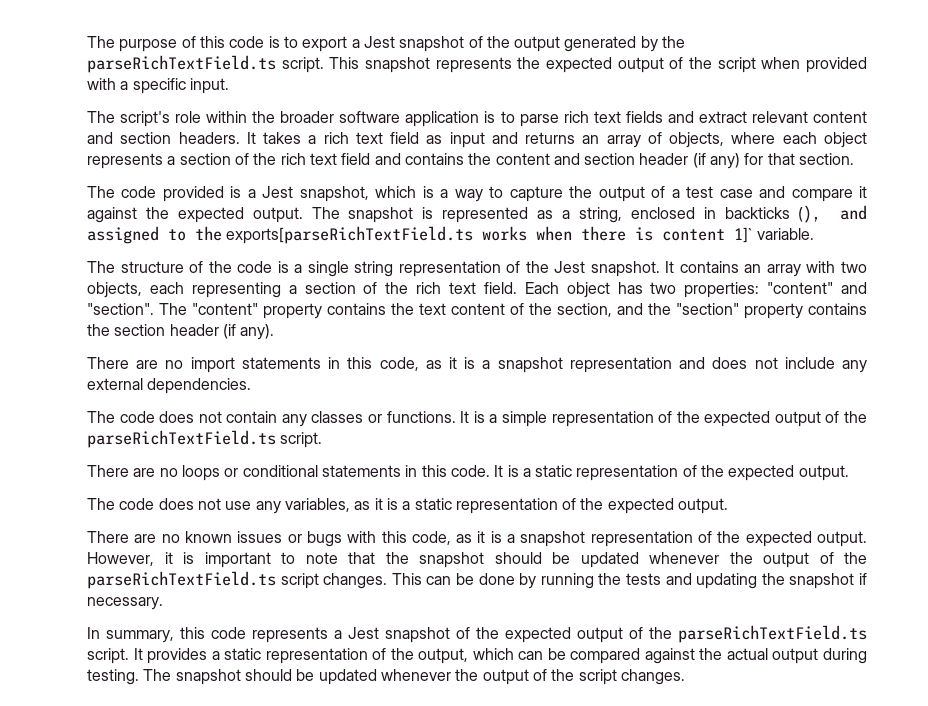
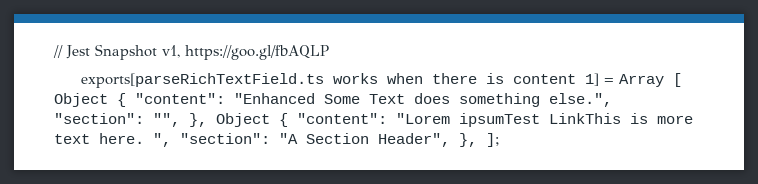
- The purpose of this code is to export a Jest snapshot of the output generated by the parseRichTextField.ts script. This snapshot represents the expected output of the script when provided with a specific input.
- The script's role within the broader software application is to parse rich text fields and extract relevant content and section headers. It takes a rich text field as input and returns an array of objects, where each object represents a section of the rich text field and contains the content and section header (if any) for that section.
- The code provided is a Jest snapshot, which is a way to capture the output of a test case and compare it against the expected output. The snapshot is represented as a string, enclosed in backticks (), and assigned to the exports[parseRichTextField.ts works when there is content 1]` variable.
- The structure of the code is a single string representation of the Jest snapshot. It contains an array with two objects, each representing a section of the rich text field. Each object has two properties: "content" and "section". The "content" property contains the text content of the section, and the "section" property contains the section header (if any).
- There are no import statements in this code, as it is a snapshot representation and does not include any external dependencies.
- The code does not contain any classes or functions. It is a simple representation of the expected output of the parseRichTextField.ts script.
- There are no loops or conditional statements in this code. It is a static representation of the expected output.
- The code does not use any variables, as it is a static representation of the expected output.
- There are no known issues or bugs with this code, as it is a snapshot representation of the expected output. However, it is important to note that the snapshot should be updated whenever the output of the parseRichTextField.ts script changes. This can be done by running the tests and updating the snapshot if necessary.
- In summary, this code represents a Jest snapshot of the expected output of the parseRichTextField.ts script. It provides a static representation of the output, which can be compared against the actual output during testing. The snapshot should be updated whenever the output of the script changes.
+ // Jest Snapshot v1, https://goo.gl/fbAQLP
+ exports[parseRichTextField.ts works when there is content 1] = Array [ Object { "content": "Enhanced Some Text does something else.", "section": "", }, Object { "content": "Lorem ipsumTest LinkThis is more text here. ", "section": "A Section Header", }, ];

